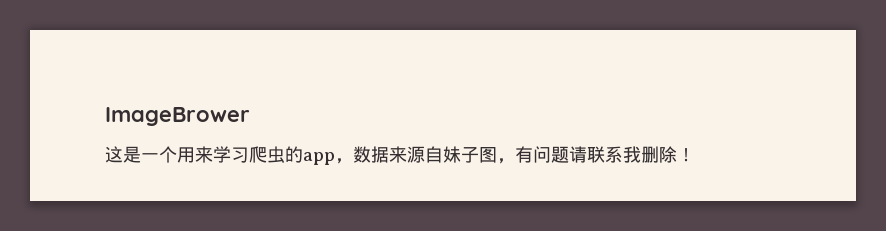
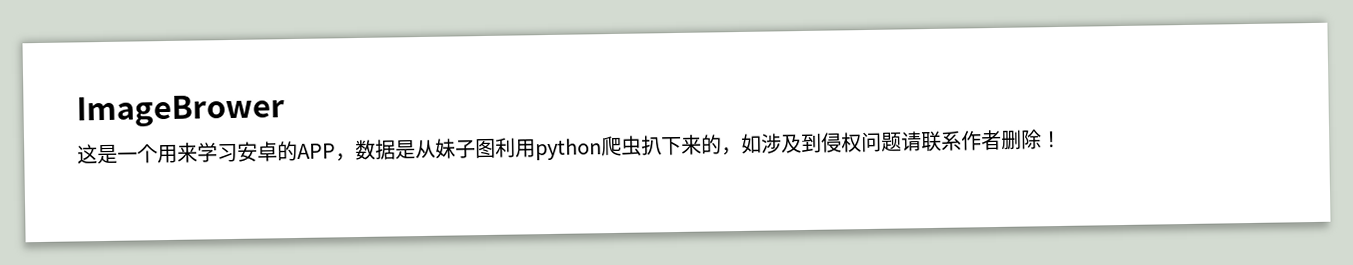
- 这是一个用来学习爬虫的app，数据来源自妹子图，有问题请联系我删除！
+ 这是一个用来学习安卓的APP，数据是从妹子图利用python爬虫扒下来的，如涉及到侵权问题请联系作者删除！

